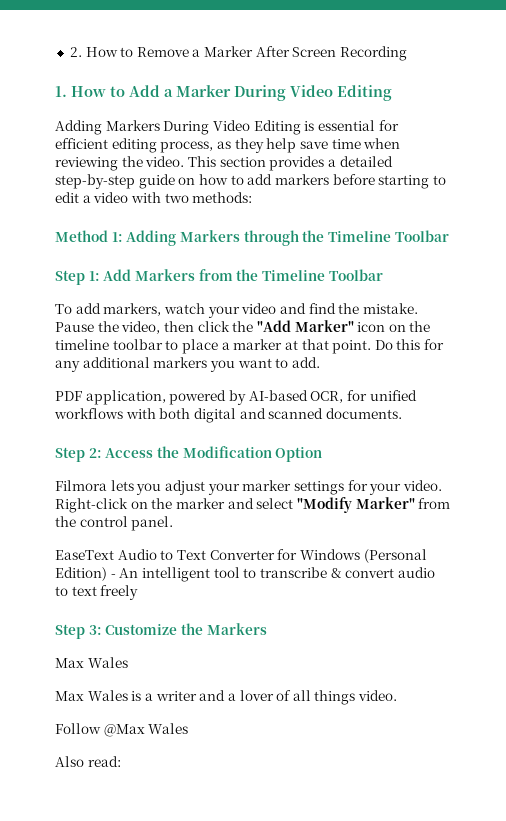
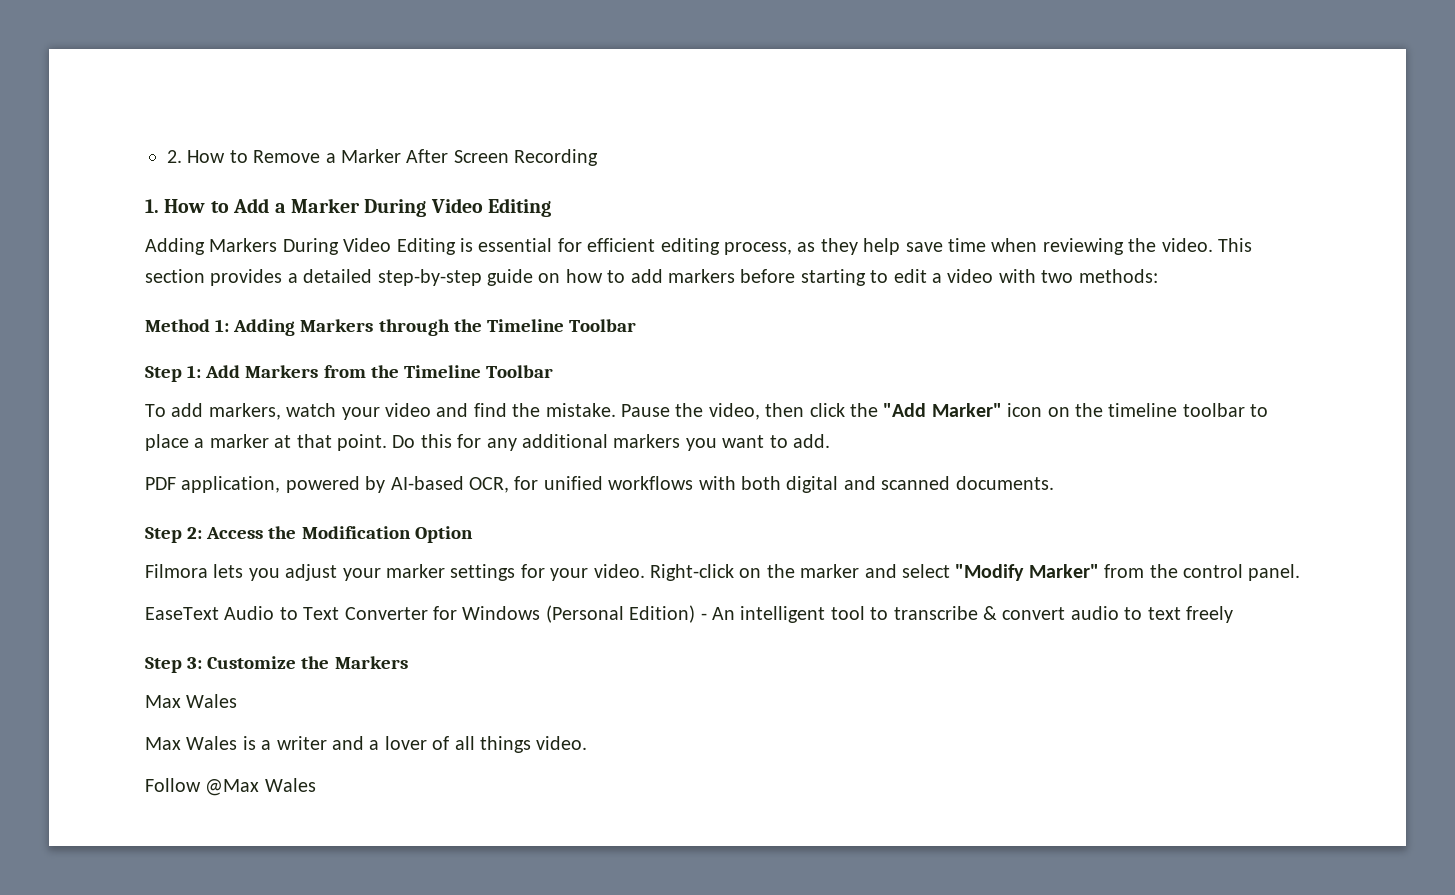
- Also read:

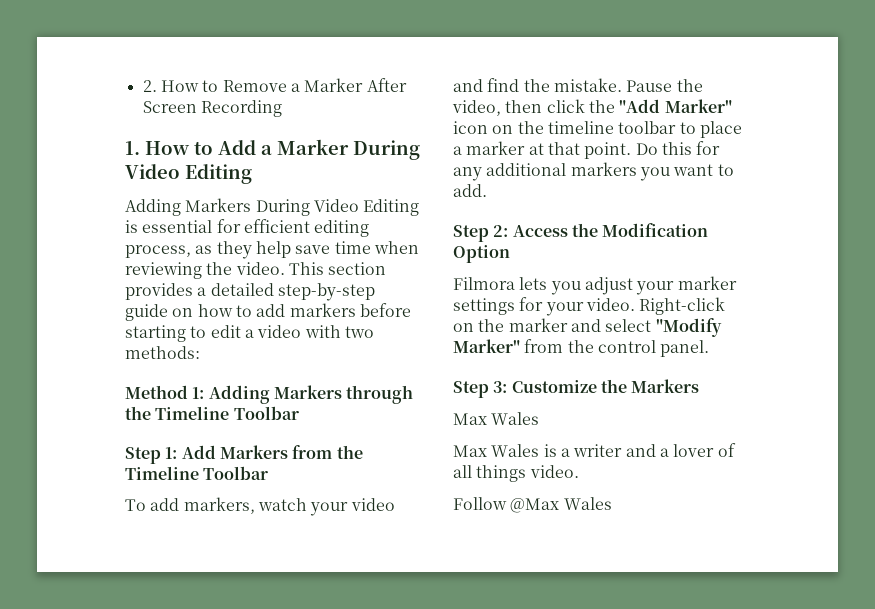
- PDF application, powered by AI-based OCR, for unified workflows with both digital and scanned documents.
- EaseText Audio to Text Converter for Windows (Personal Edition) - An intelligent tool to transcribe & convert audio to text freely

